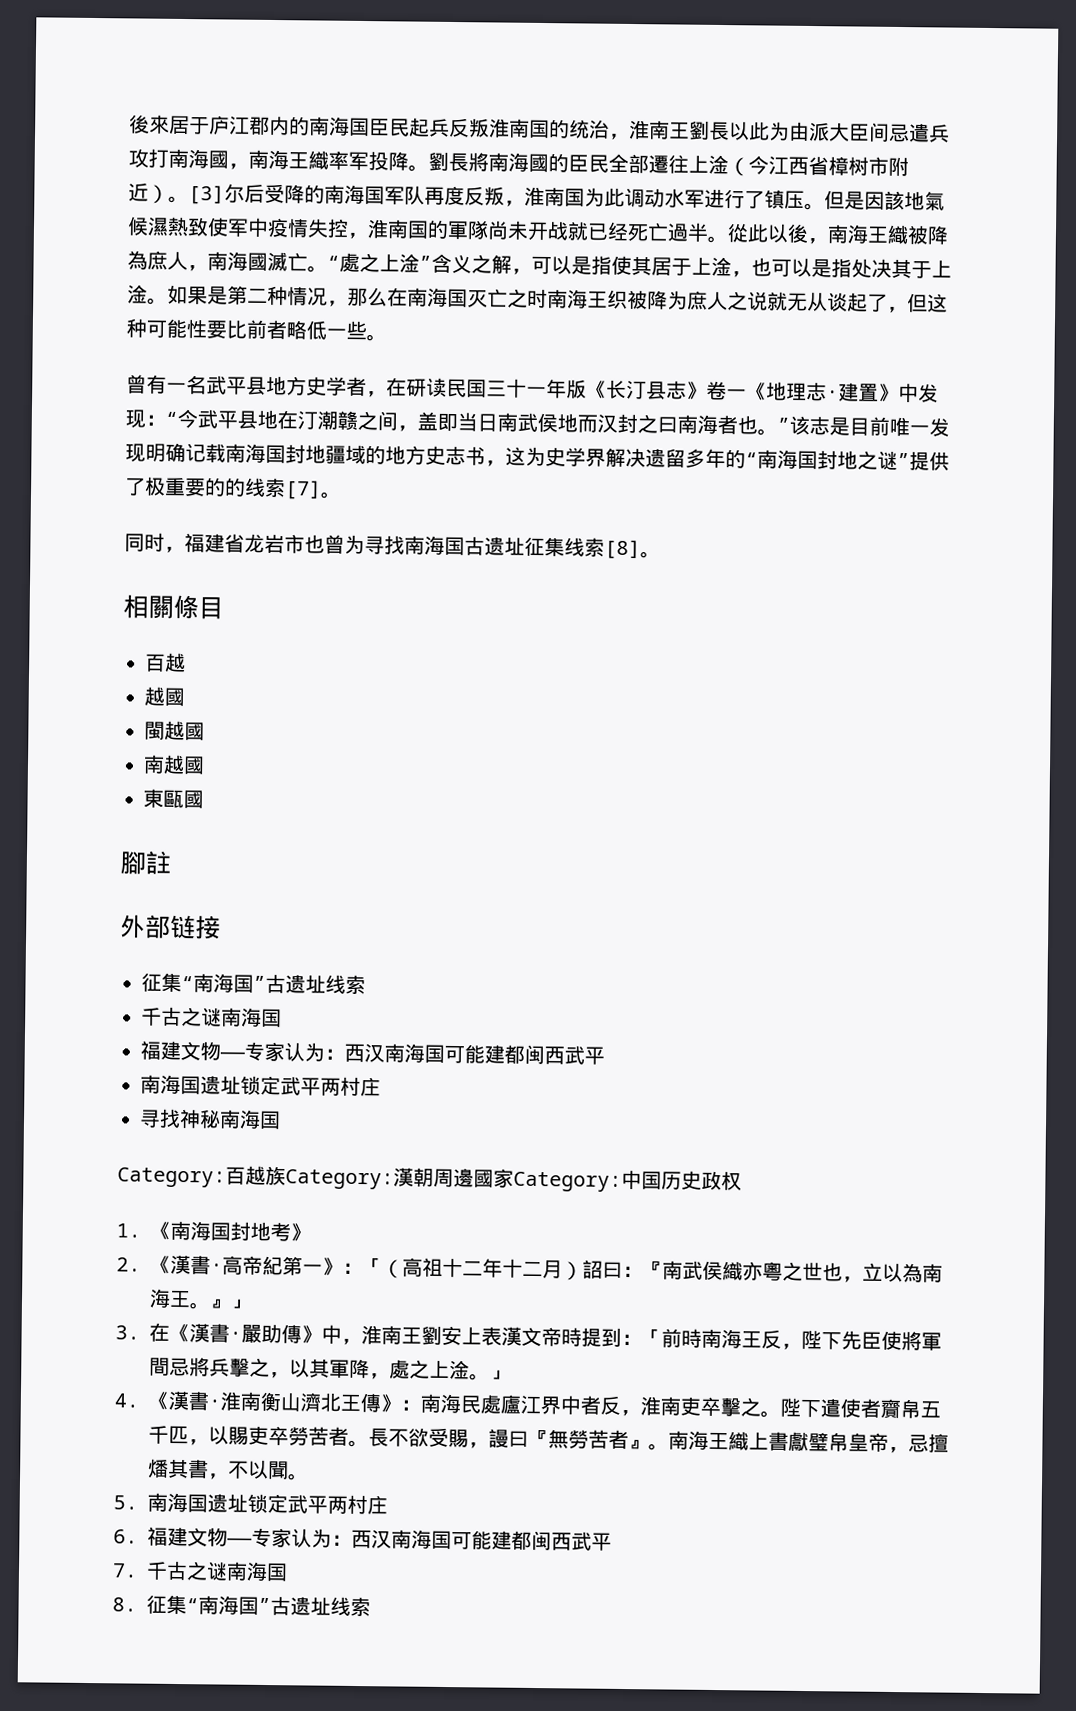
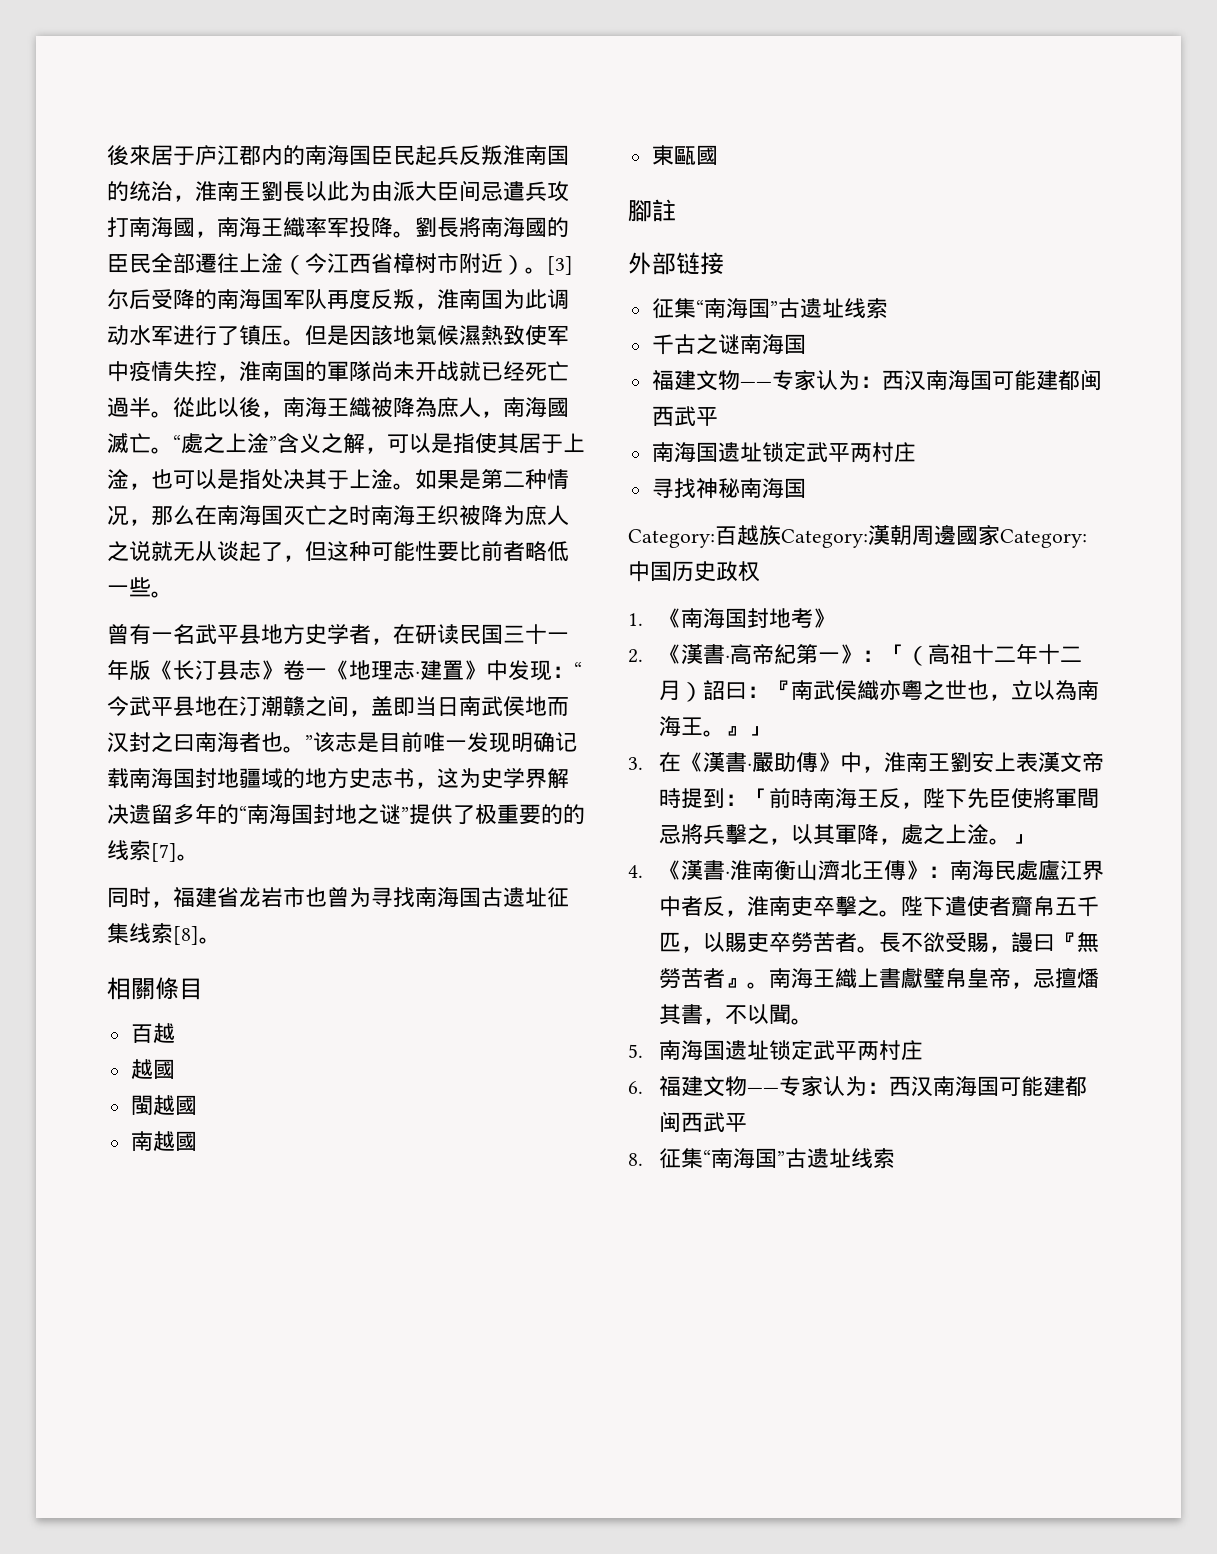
- 7.千古之谜南海国

